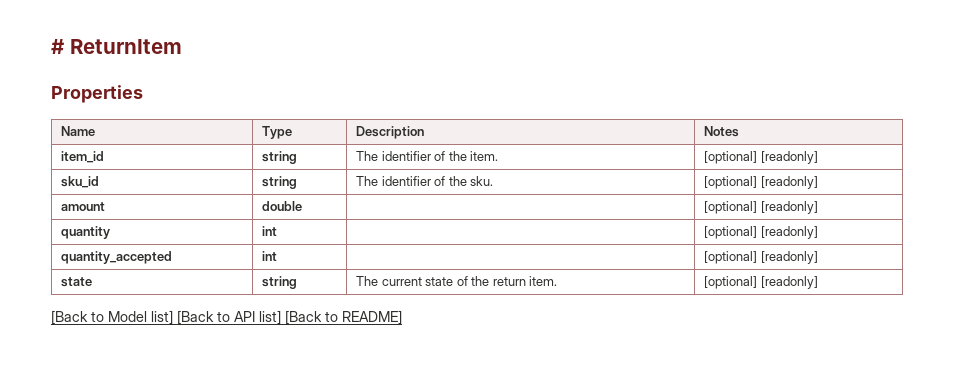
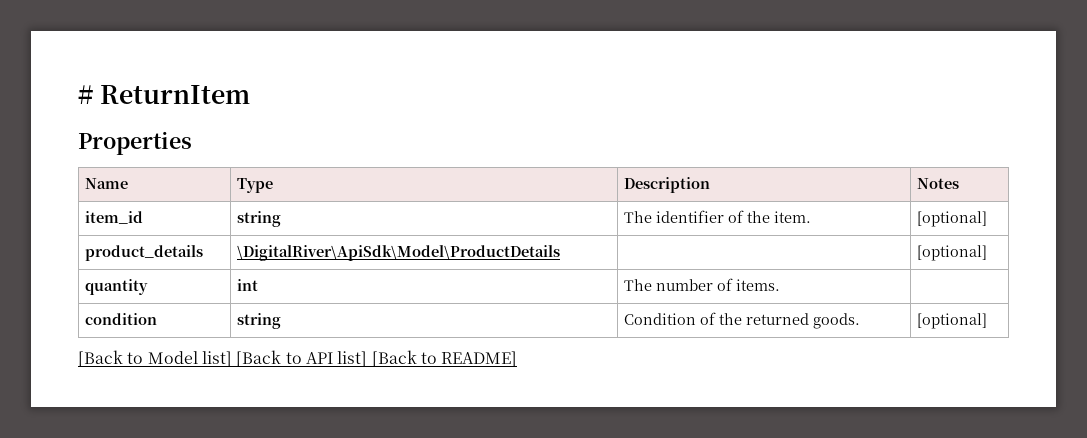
- item_id | string | The identifier of the item. | [optional] [readonly]
- sku_id | string | The identifier of the sku. | [optional] [readonly]
- amount | double | | [optional] [readonly]
+ item_id | string | The identifier of the item. | [optional]
+ product_details | \DigitalRiver\ApiSdk\Model\ProductDetails | | [optional]
- quantity | int | | [optional] [readonly]
- quantity_accepted | int | | [optional] [readonly]
- state | string | The current state of the return item. | [optional] [readonly]
+ quantity | int | The number of items. |
+ condition | string | Condition of the returned goods. | [optional]

